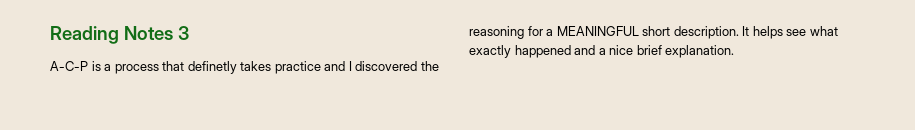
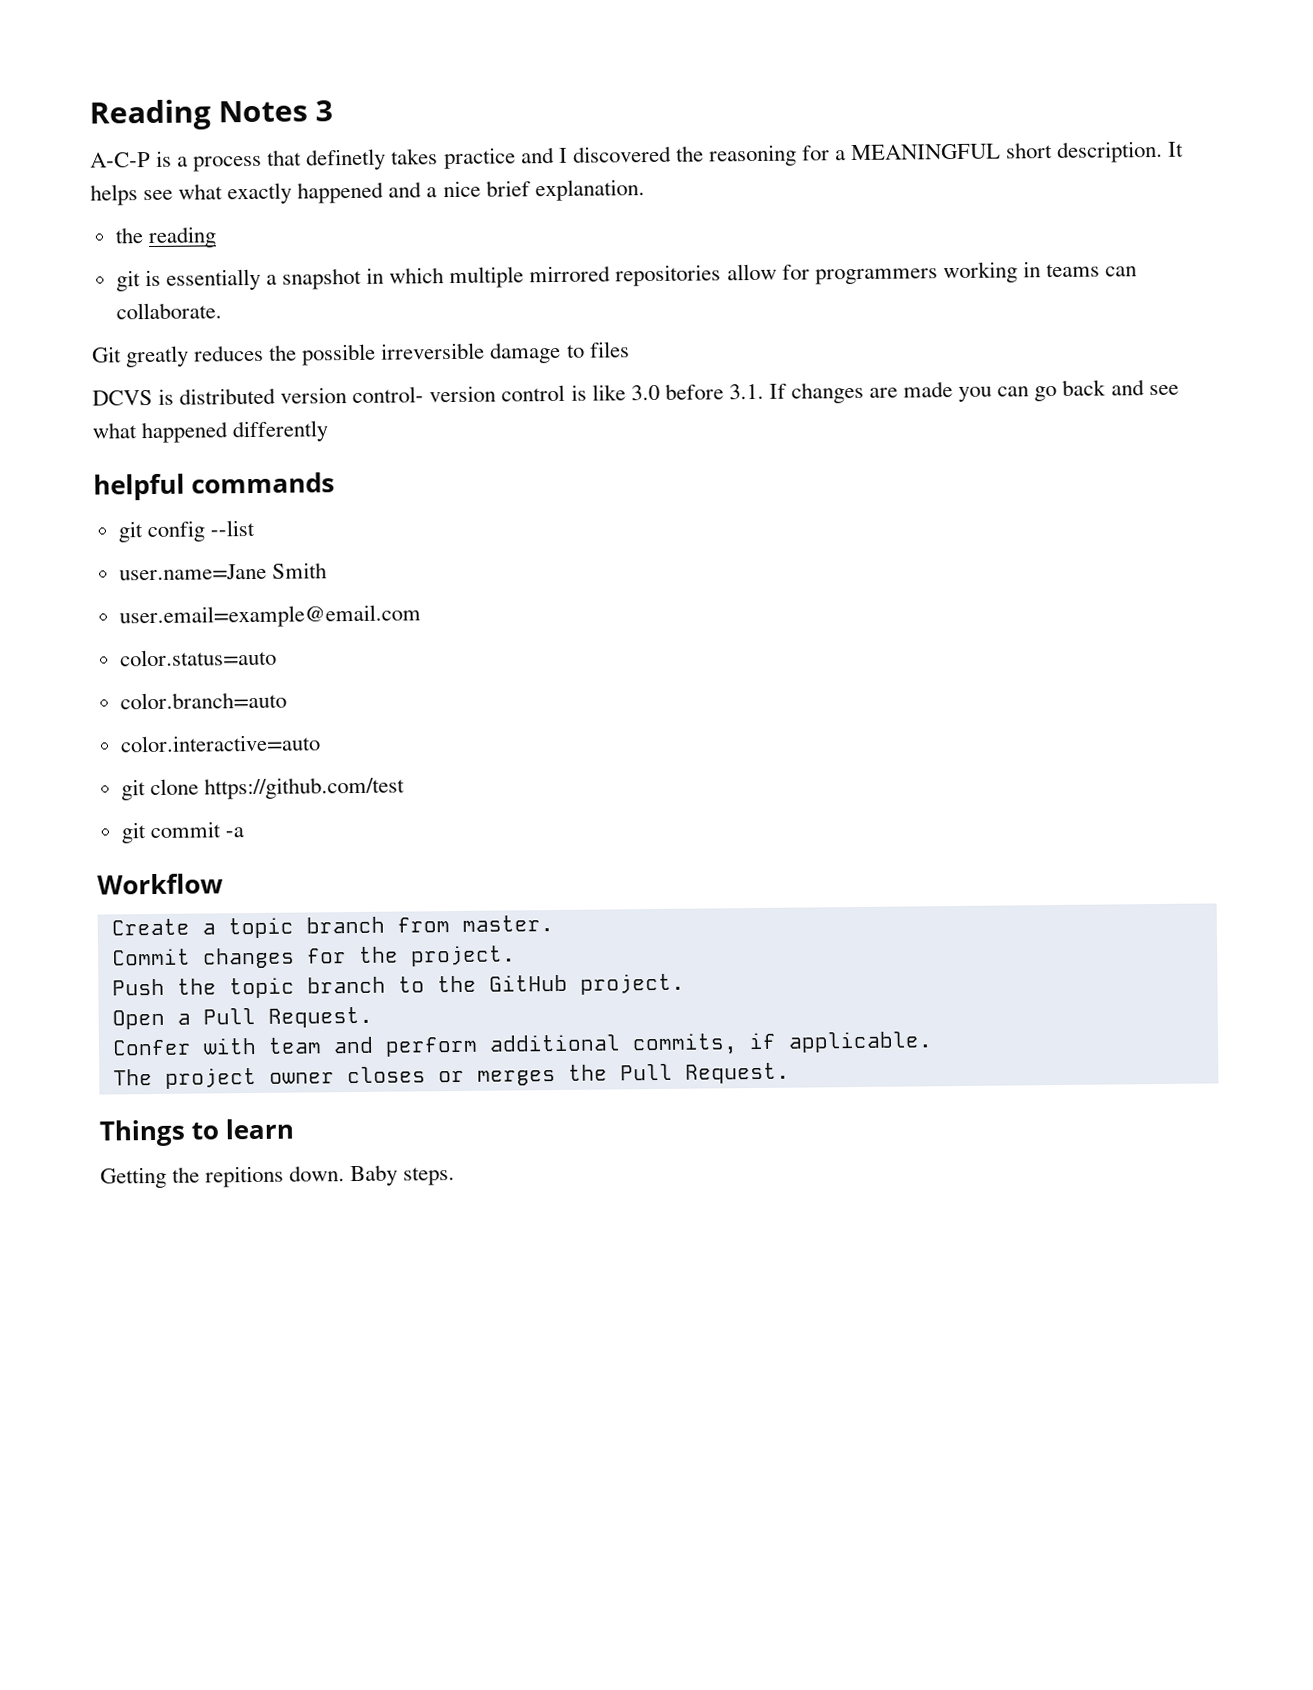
+ the reading
+ git is essentially a snapshot in which multiple mirrored repositories allow for programmers working in teams can collaborate.
+ Git greatly reduces the possible irreversible damage to files
+ DCVS is distributed version control- version control is like 3.0 before 3.1. If changes are made you can go back and see what happened differently
+ helpful commands
+ git config --list
+ user.name=Jane Smith
+ user.email=example@email.com
+ color.status=auto
+ color.branch=auto
+ color.interactive=auto
+ git clone https://github.com/test
+ git commit -a
+ Workflow
+ Create a topic branch from master.
+ Commit changes for the project.
+ Push the topic branch to the GitHub project.
+ Open a Pull Request.
+ Confer with team and perform additional commits, if applicable.
+ The project owner closes or merges the Pull Request.
+ Things to learn
+ Getting the repitions down. Baby steps.

